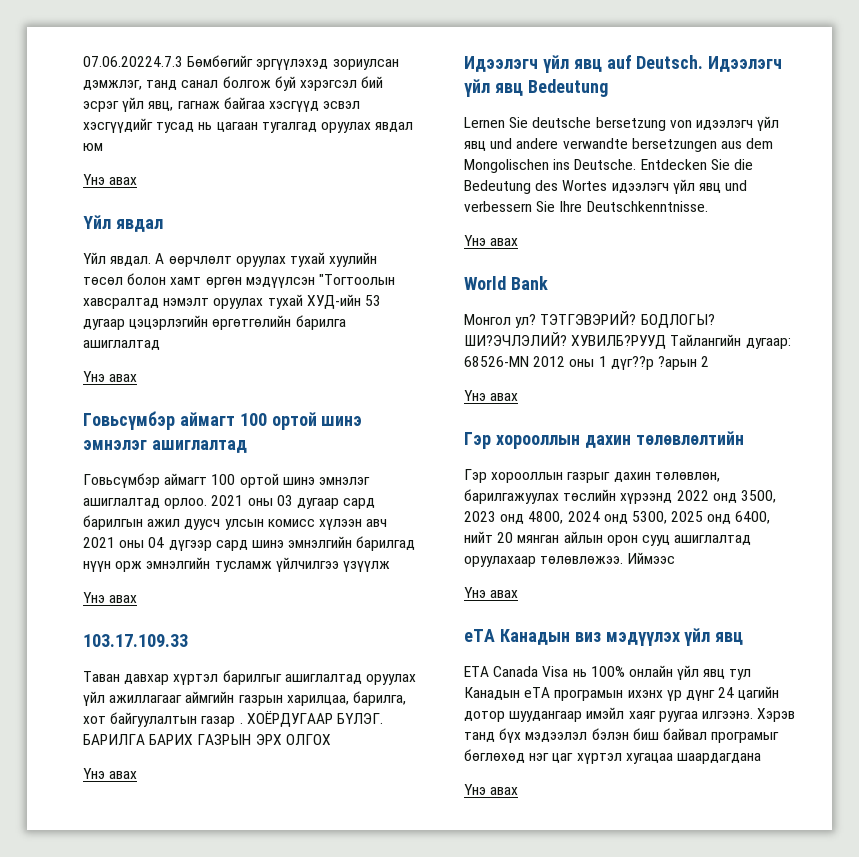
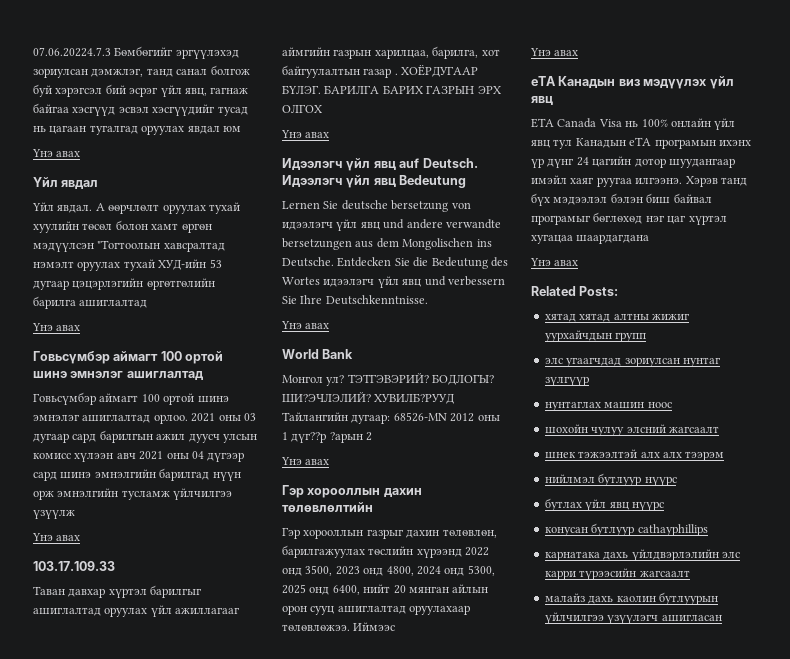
+ Related Posts:
+ хятад хятад алтны жижиг уурхайчдын групп
+ элс угаагчдад зориулсан нунтаг зүлгүүр
+ нунтаглах машин ноос
+ шохойн чулуу элсний жагсаалт
+ шнек тэжээлтэй алх алх тээрэм
+ нийлмэл бутлуур нүүрс
+ бутлах үйл явц нүүрс
+ конусан бутлуур cathayphillips
+ карнатака дахь үйлдвэрлэлийн элс карри түрээсийн жагсаалт
+ малайз дахь каолин бутлуурын үйлчилгээ үзүүлэгч ашигласан

